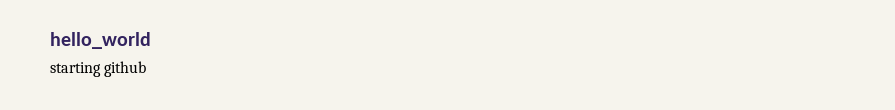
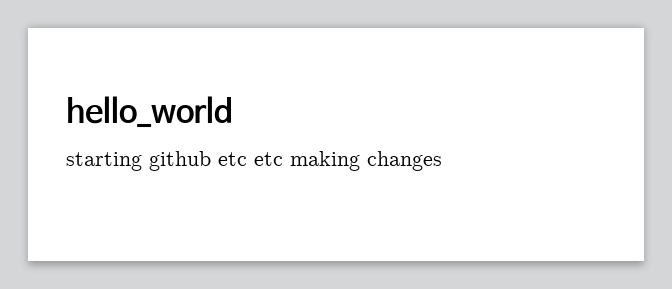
- starting github
+ starting github etc etc making changes

